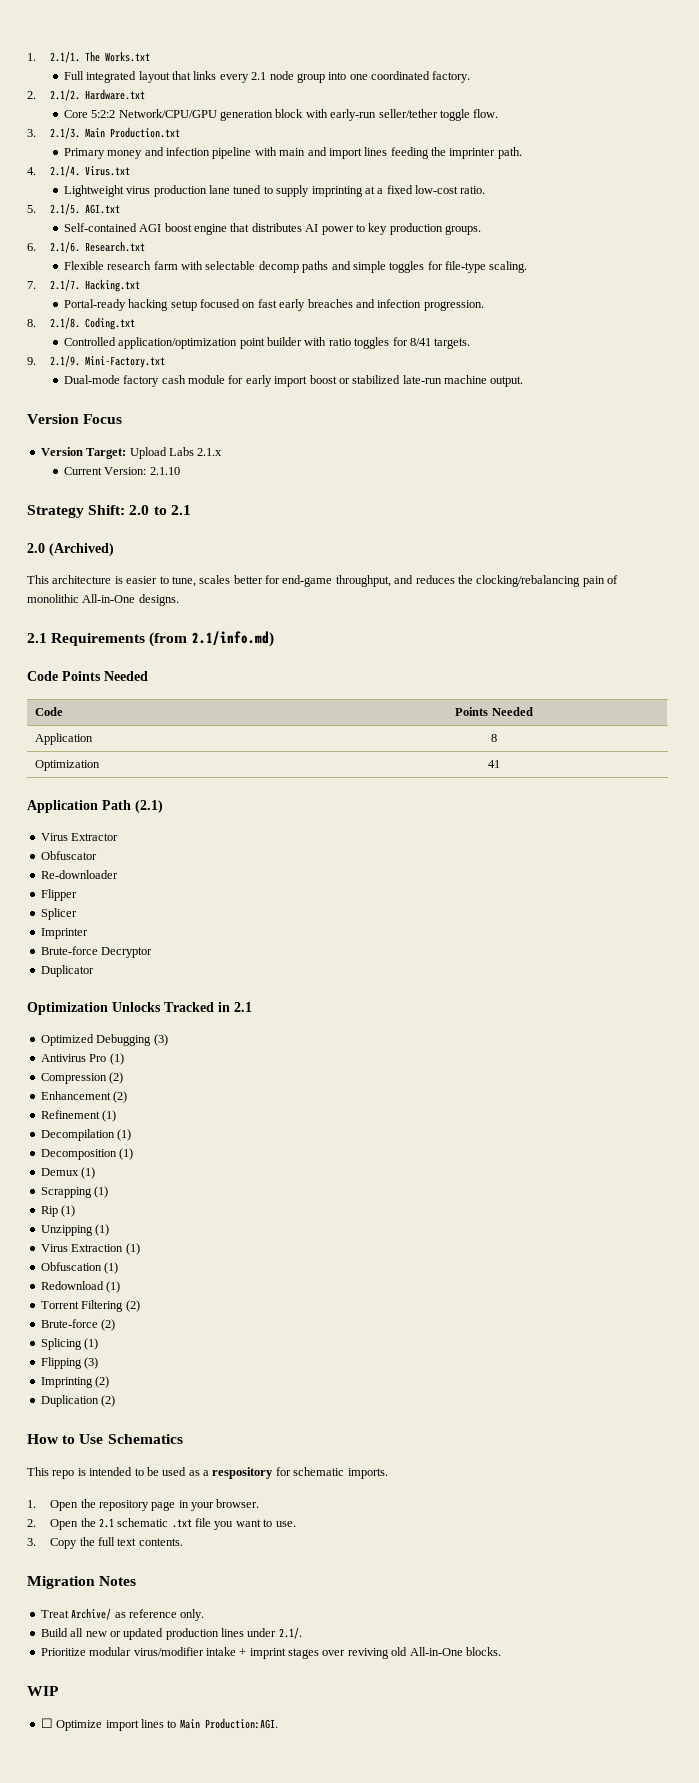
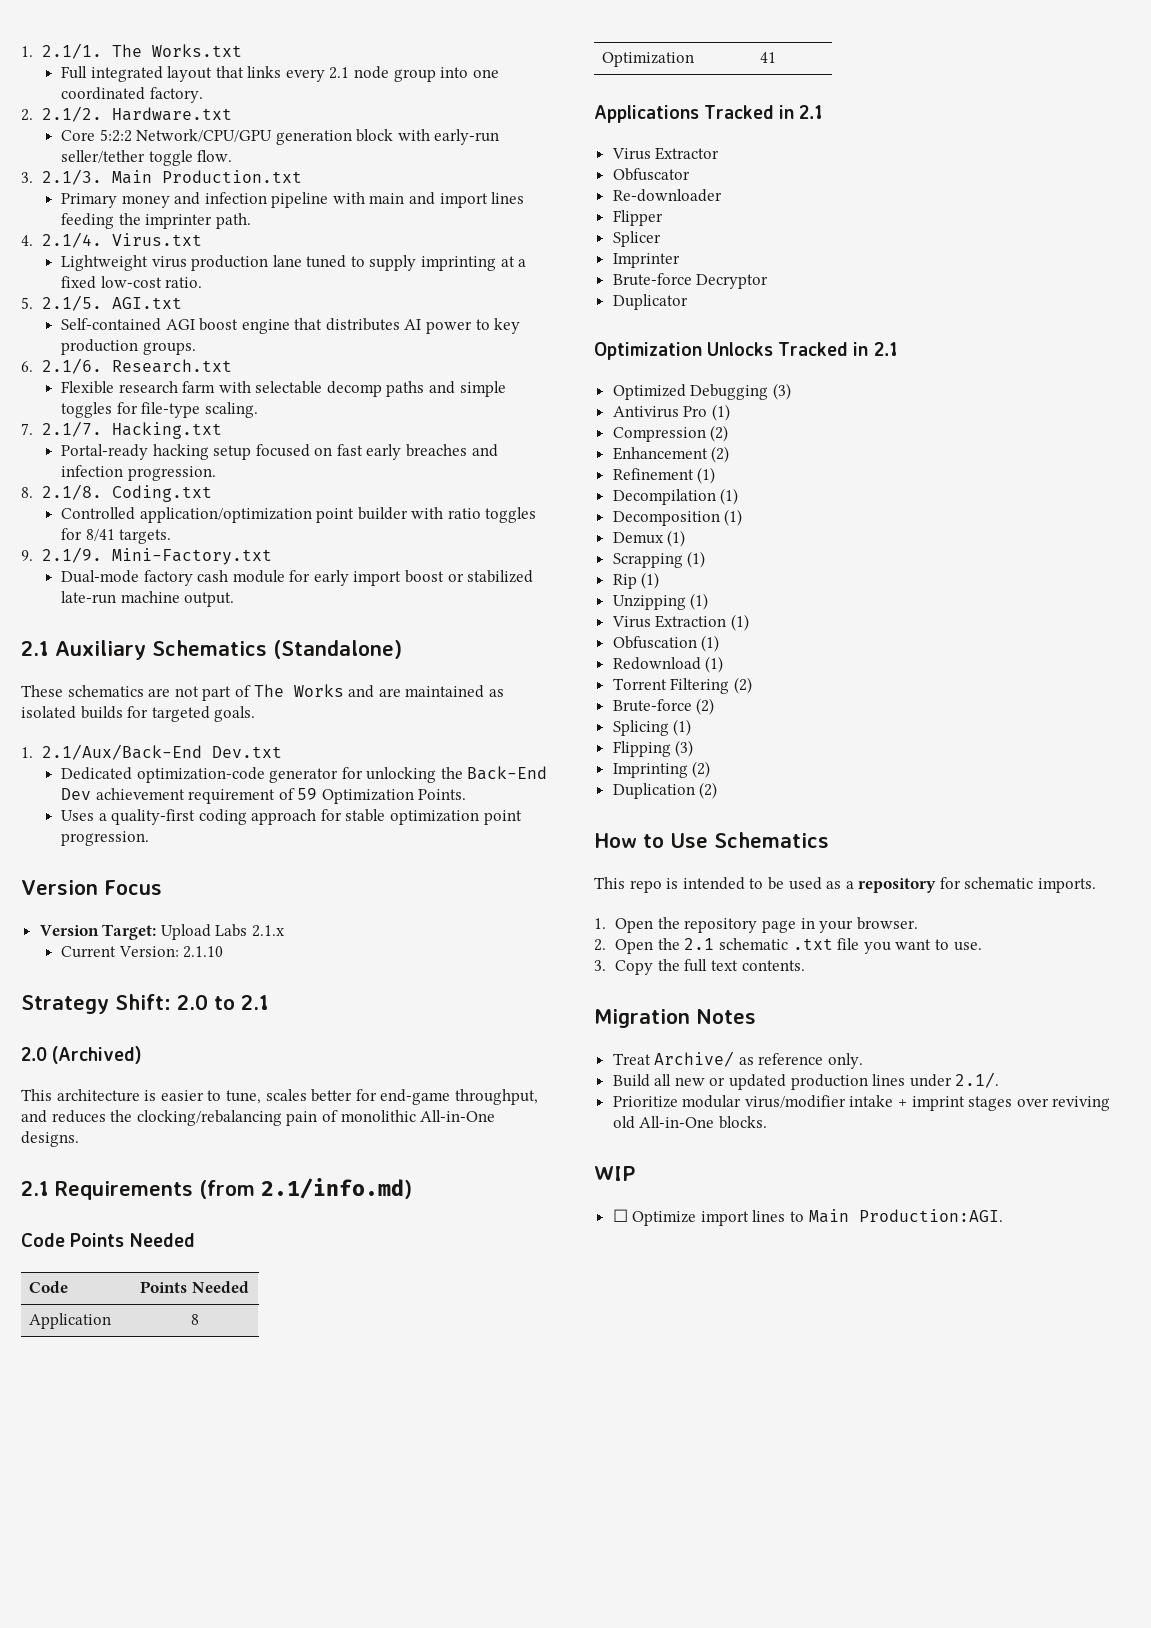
+ 2.1 Auxiliary Schematics (Standalone)
+ These schematics are not part of The Works and are maintained as isolated builds for targeted goals.
+ 1. 2.1/Aux/Back-End Dev.txt
+ Dedicated optimization-code generator for unlocking the Back-End Dev achievement requirement of 59 Optimization Points.
+ Uses a quality-first coding approach for stable optimization point progression.
- Application Path (2.1)
+ Applications Tracked in 2.1
- This repo is intended to be used as a respository for schematic imports.
+ This repo is intended to be used as a repository for schematic imports.

